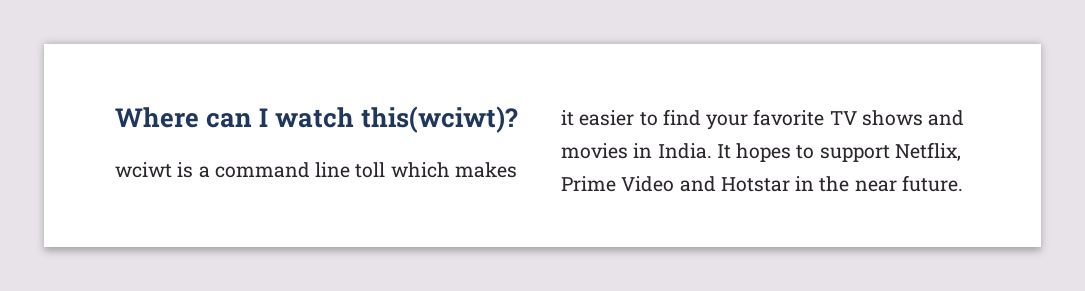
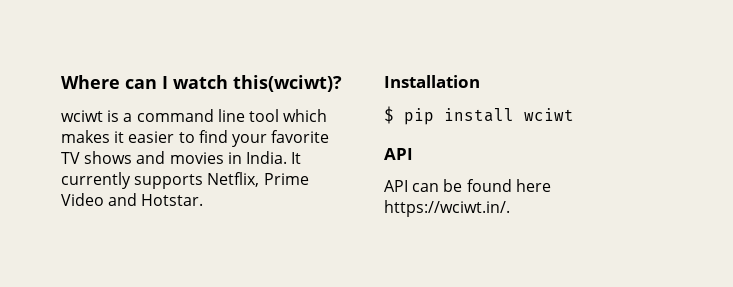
- wciwt is a command line toll which makes it easier to find your favorite TV shows and movies in India.
+ wciwt is a command line tool which makes it easier to find your favorite TV shows and movies in India.
- It hopes to support Netflix, Prime Video and Hotstar in the near future.
+ It currently supports Netflix, Prime Video and Hotstar.
+ Installation
+ $ pip install wciwt
+ API
+ API can be found here https://wciwt.in/.

